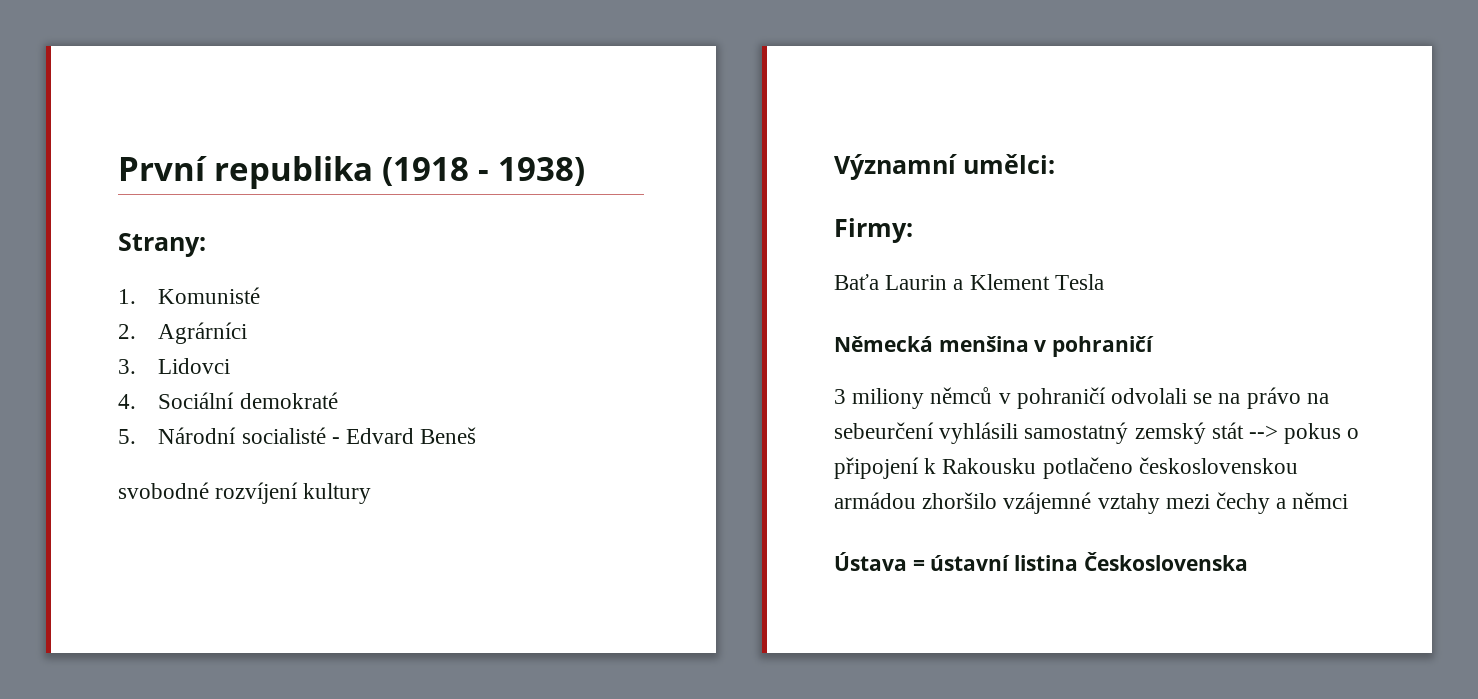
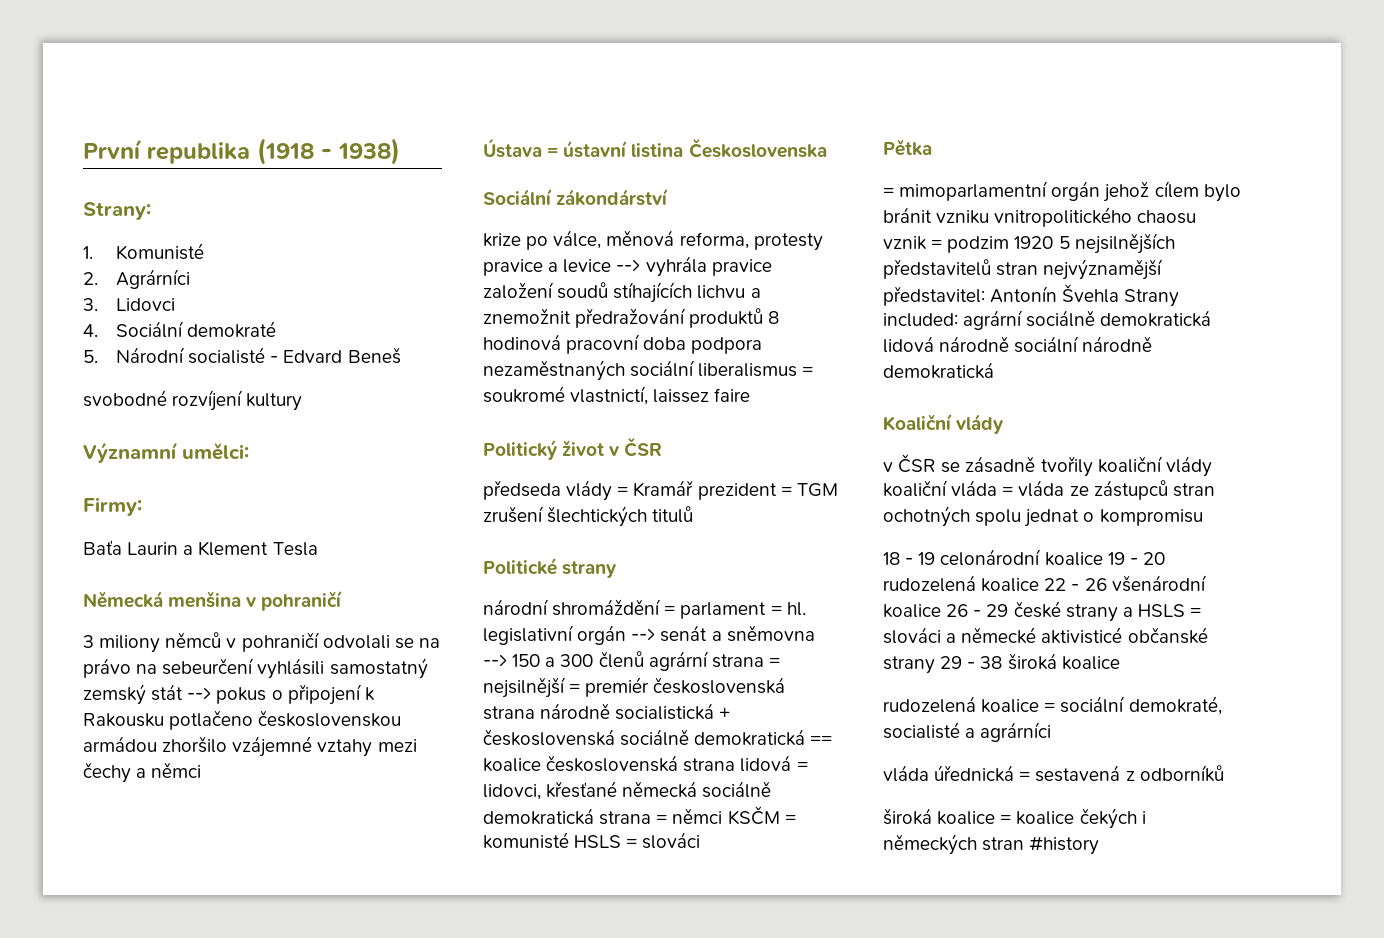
+ Sociální zákondárství
+ krize po válce, měnová reforma, protesty pravice a levice --> vyhrála pravice založení soudů stíhajících lichvu a znemožnit předražování produktů 8 hodinová pracovní doba podpora nezaměstnaných sociální liberalismus = soukromé vlastnictí, laissez faire
+ Politický život v ČSR
+ předseda vlády = Kramář prezident = TGM zrušení šlechtických titulů
+ Politické strany
+ národní shromáždění = parlament = hl. legislativní orgán --> senát a sněmovna --> 150 a 300 členů agrární strana = nejsilnější = premiér československá strana národně socialistická + československá sociálně demokratická == koalice československá strana lidová = lidovci, křesťané německá sociálně demokratická strana = němci KSČM = komunisté HSLS = slováci
+ Pětka
+ = mimoparlamentní orgán jehož cílem bylo bránit vzniku vnitropolitického chaosu vznik = podzim 1920 5 nejsilnějších představitelů stran nejvýznamější představitel: Antonín Švehla Strany included: agrární sociálně demokratická lidová národně sociální národně demokratická
+ Koaliční vlády
+ v ČSR se zásadně tvořily koaliční vlády koaliční vláda = vláda ze zástupců stran ochotných spolu jednat o kompromisu
+ 18 - 19 celonárodní koalice 19 - 20 rudozelená koalice 22 - 26 všenárodní koalice 26 - 29 české strany a HSLS = slováci a německé aktivisticé občanské strany 29 - 38 široká koalice
+ rudozelená koalice = sociální demokraté, socialisté a agrárníci
+ vláda úřednická = sestavená z odborníků
+ široká koalice = koalice čekých i německých stran #history

